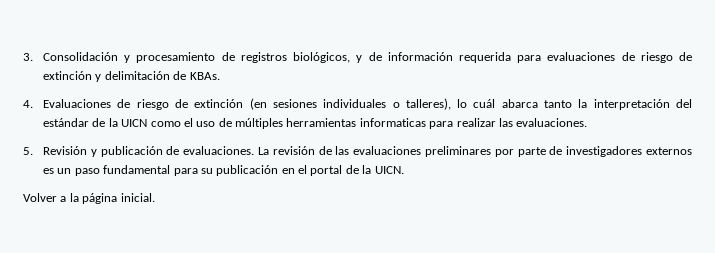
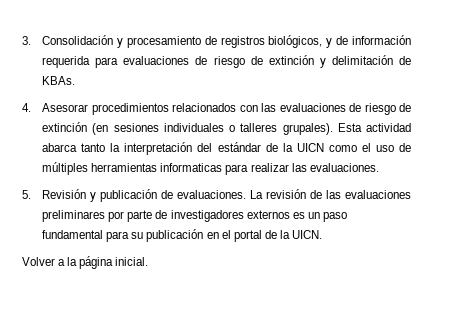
- 4. Evaluaciones de riesgo de extinción (en sesiones individuales o talleres), lo cuál abarca tanto la interpretación del estándar de la UICN como el uso de múltiples herramientas informaticas para realizar las evaluaciones.
+ 4. Asesorar procedimientos relacionados con las evaluaciones de riesgo de extinción (en sesiones individuales o talleres grupales). Esta actividad abarca tanto la interpretación del estándar de la UICN como el uso de múltiples herramientas informaticas para realizar las evaluaciones.

